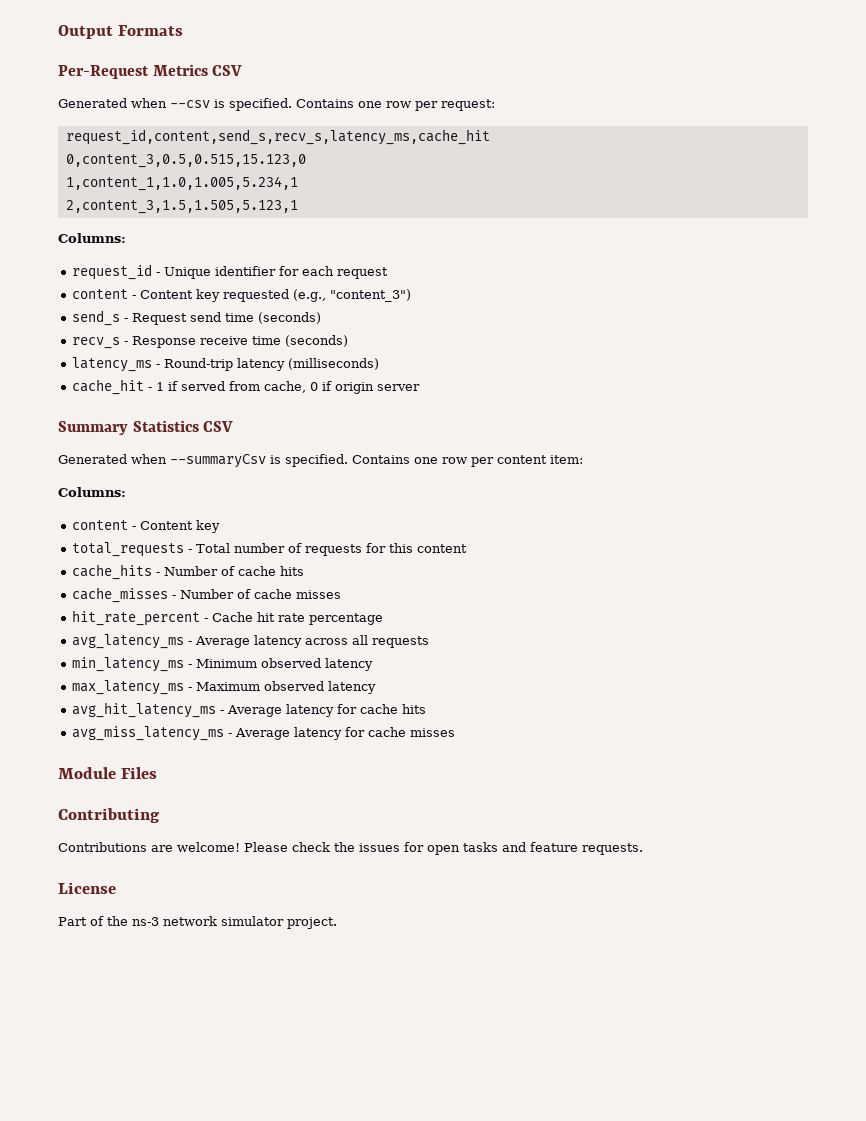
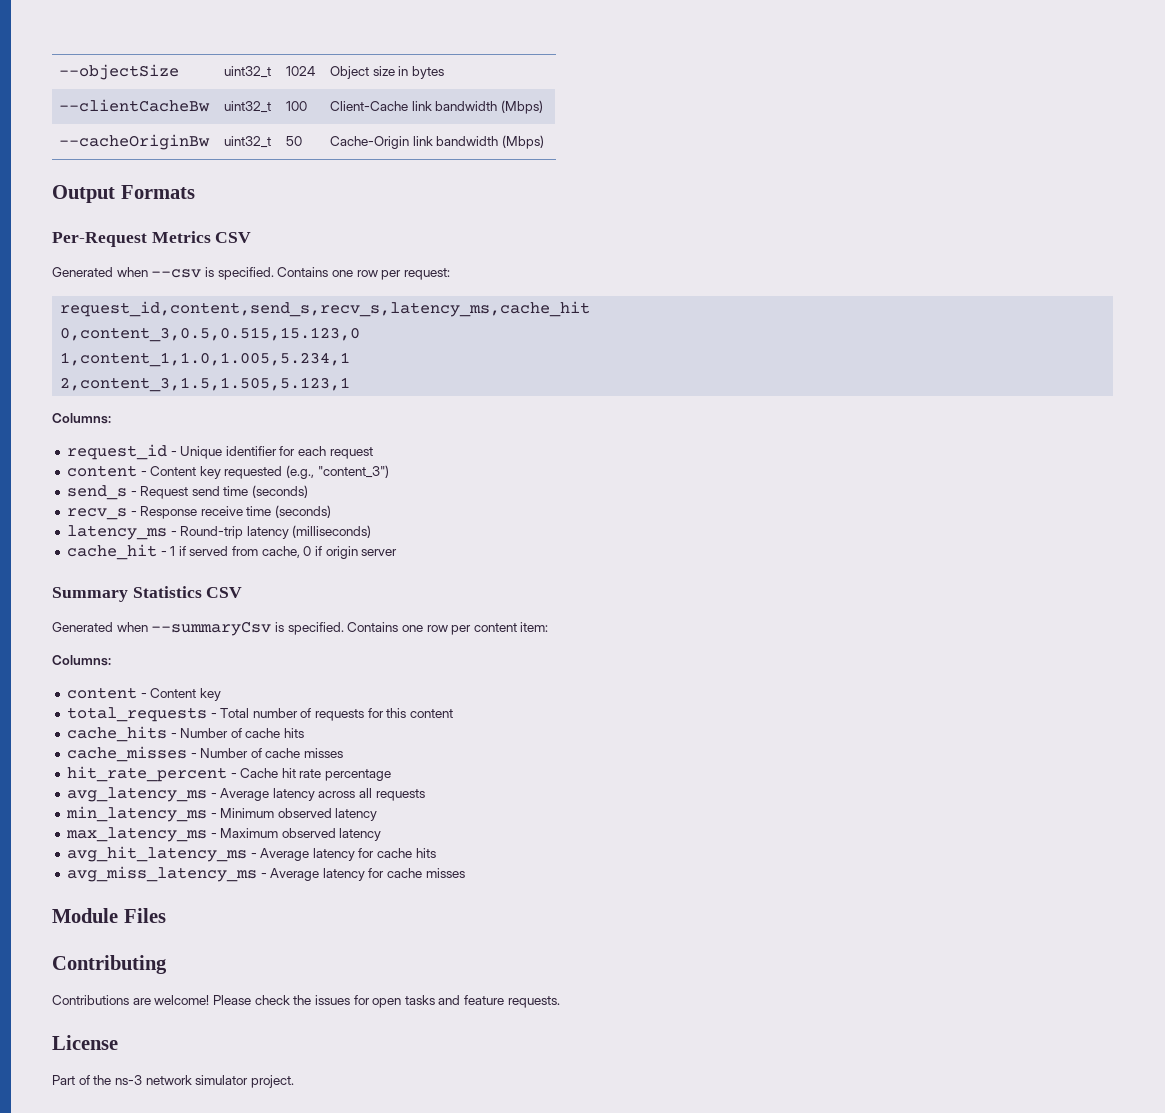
+ --objectSize | uint32_t | 1024 | Object size in bytes
+ --clientCacheBw | uint32_t | 100 | Client-Cache link bandwidth (Mbps)
+ --cacheOriginBw | uint32_t | 50 | Cache-Origin link bandwidth (Mbps)

